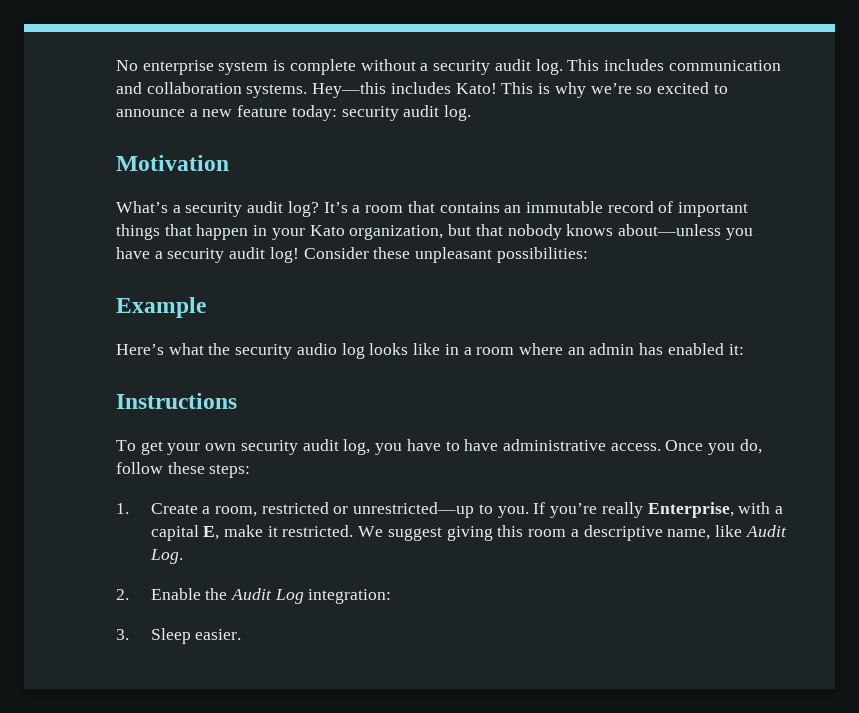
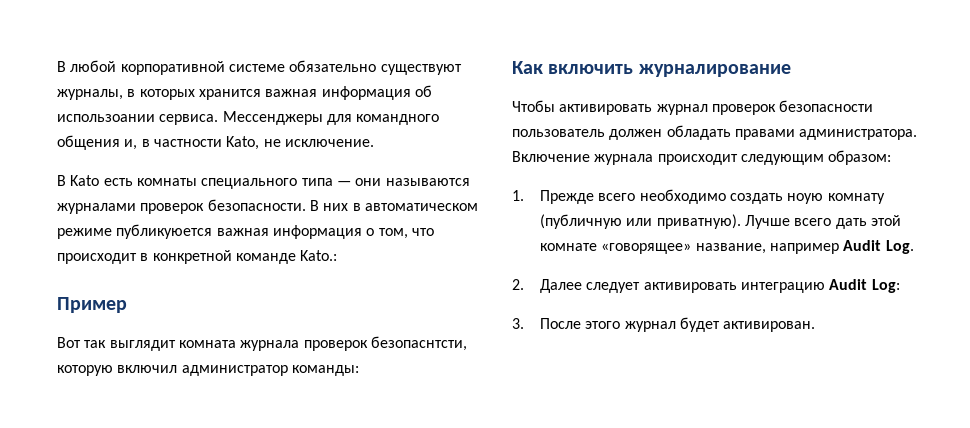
- No enterprise system is complete without a security audit log. This includes communication and collaboration systems. Hey—this includes Kato! This is why we’re so excited to announce a new feature today: security audit log.
- Motivation
- What’s a security audit log? It’s a room that contains an immutable record of important things that happen in your Kato organization, but that nobody knows about—unless you have a security audit log! Consider these unpleasant possibilities:
- Example
- Here’s what the security audio log looks like in a room where an admin has enabled it:
- Instructions
- To get your own security audit log, you have to have administrative access. Once you do, follow these steps:
- 1. Create a room, restricted or unrestricted—up to you. If you’re really Enterprise, with a capital E, make it restricted. We suggest giving this room a descriptive name, like Audit Log.
- 2. Enable the Audit Log integration:
- 3. Sleep easier.
+ В любой корпоративной системе обязательно существуют журналы, в которых хранится важная информация об использоании сервиса. Мессенджеры для командного общения и, в частности Kato, не исключение.
+ В Kato есть комнаты специального типа — они называются журналами проверок безопасности. В них в автоматическом режиме публикуюется важная информация о том, что происходит в конкретной команде Kato.:
+ Пример
+ Вот так выглядит комната журнала проверок безопаснтсти, которую включил администратор команды:
+ Как включить журналирование
+ Чтобы активировать журнал проверок безопасности пользователь должен обладать правами администратора. Включение журнала происходит следующим образом:
+ 1. Прежде всего необходимо создать ноую комнату (публичную или приватную). Лучше всего дать этой комнате «говорящее» название, например Audit Log.
+ 2. Далее следует активировать интеграцию Audit Log:
+ 3. После этого журнал будет активирован.

